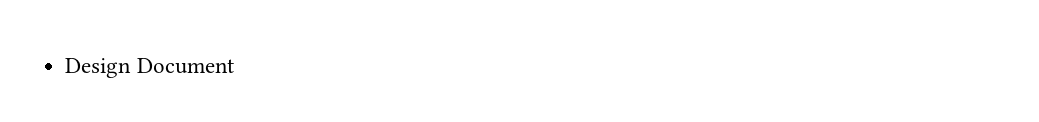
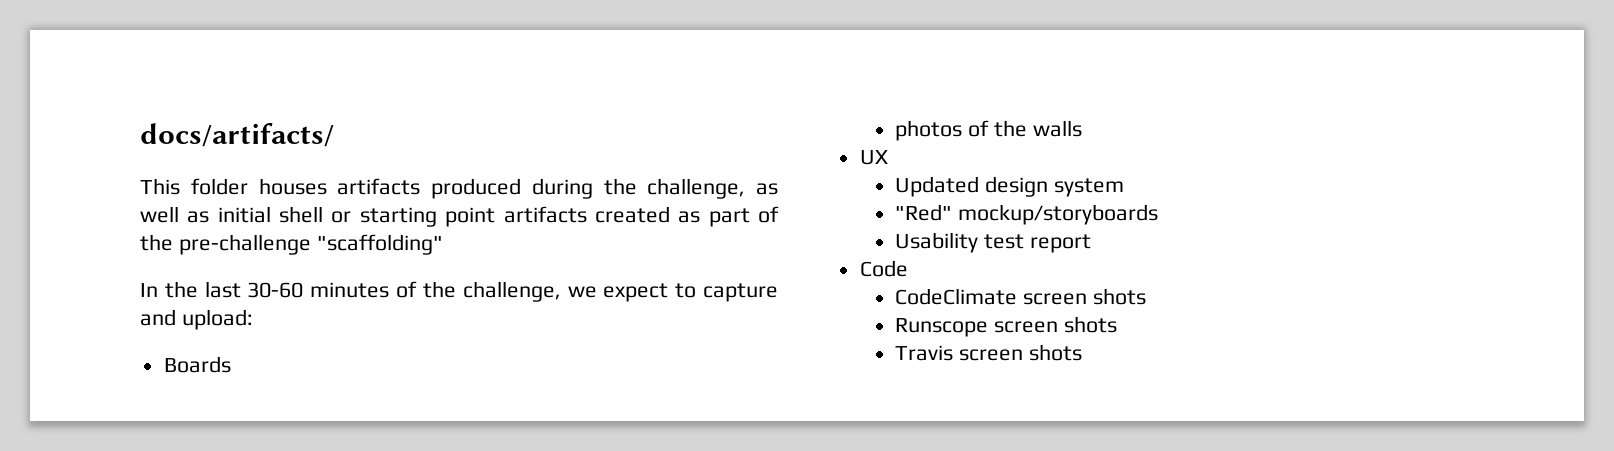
- Design Document
+ docs/artifacts/
+ This folder houses artifacts produced during the challenge, as well as initial shell or starting point artifacts created as part of the pre-challenge "scaffolding"
+ In the last 30-60 minutes of the challenge, we expect to capture and upload:
+ Boards
+ photos of the walls
+ UX
+ Updated design system
+ "Red" mockup/storyboards
+ Usability test report
+ Code
+ CodeClimate screen shots
+ Runscope screen shots
+ Travis screen shots

